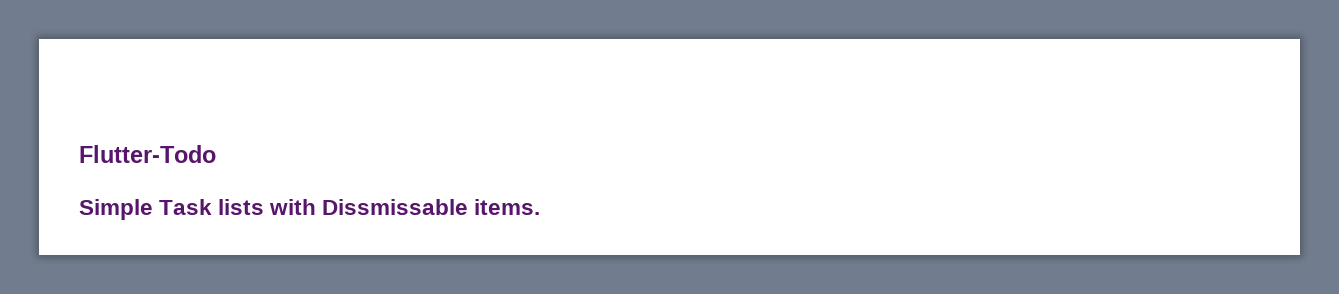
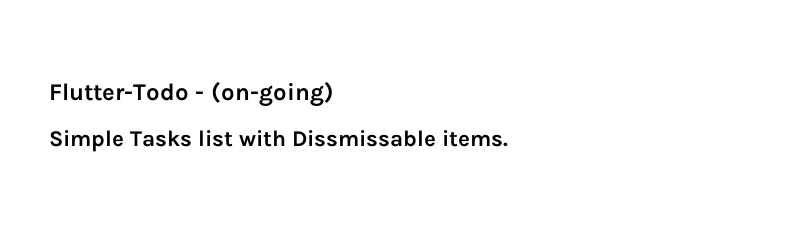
- Flutter-Todo
+ Flutter-Todo - (on-going)
- Simple Task lists with Dissmissable items.
+ Simple Tasks list with Dissmissable items.

